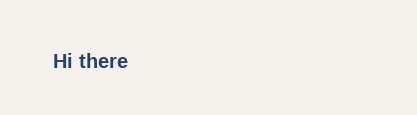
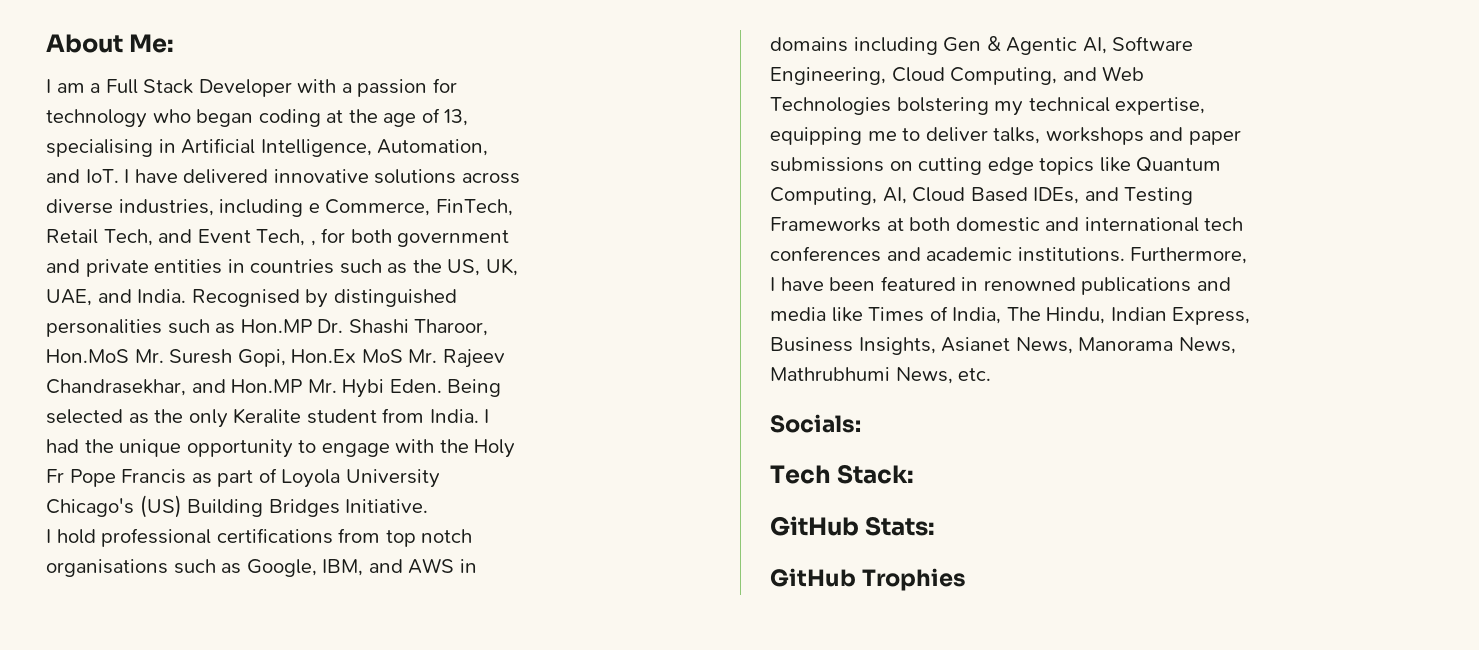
- Hi there
+ About Me:
+ I am a Full Stack Developer with a passion for
+ technology who began coding at the age of 13,
+ specialising in Artificial Intelligence, Automation,
+ and IoT. I have delivered innovative solutions across
+ diverse industries, including e Commerce, FinTech,
+ Retail Tech, and Event Tech, , for both government
+ and private entities in countries such as the US, UK,
+ UAE, and India. Recognised by distinguished
+ personalities such as Hon.MP Dr. Shashi Tharoor,
+ Hon.MoS Mr. Suresh Gopi, Hon.Ex MoS Mr. Rajeev
+ Chandrasekhar, and Hon.MP Mr. Hybi Eden. Being
+ selected as the only Keralite student from India. I
+ had the unique opportunity to engage with the Holy
+ Fr Pope Francis as part of Loyola University
+ Chicago's (US) Building Bridges Initiative.
+ I hold professional certifications from top notch
+ organisations such as Google, IBM, and AWS in
+ domains including Gen & Agentic AI, Software
+ Engineering, Cloud Computing, and Web
+ Technologies bolstering my technical expertise,
+ equipping me to deliver talks, workshops and paper
+ submissions on cutting edge topics like Quantum
+ Computing, AI, Cloud Based IDEs, and Testing
+ Frameworks at both domestic and international tech
+ conferences and academic institutions. Furthermore,
+ I have been featured in renowned publications and
+ media like Times of India, The Hindu, Indian Express,
+ Business Insights, Asianet News, Manorama News,
+ Mathrubhumi News, etc.
+ Socials:
+ Tech Stack:
+ GitHub Stats:
+ GitHub Trophies

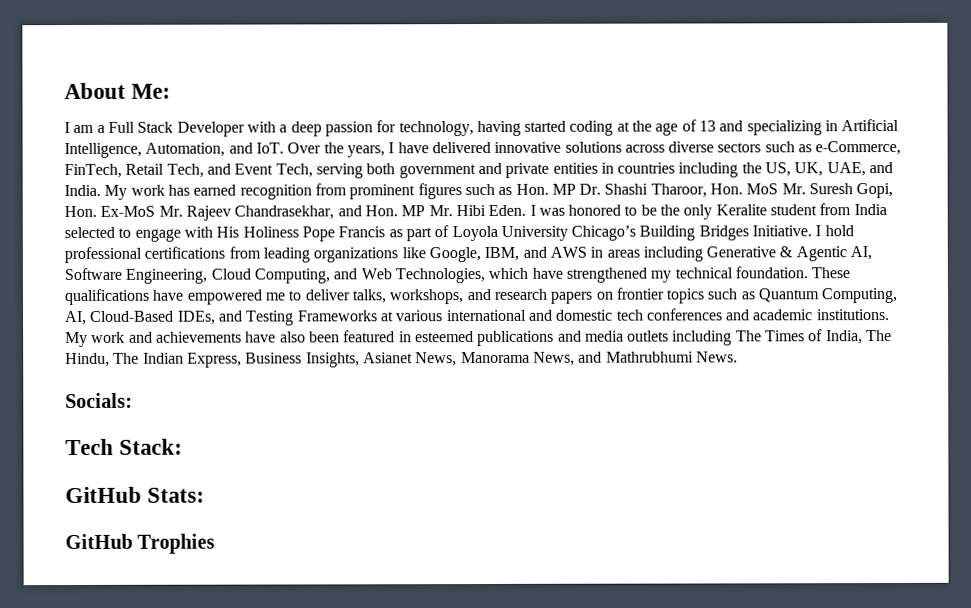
- I am a Full Stack Developer with a passion for
- technology who began coding at the age of 13,
- specialising in Artificial Intelligence, Automation,
- and IoT. I have delivered innovative solutions across
- diverse industries, including e Commerce, FinTech,
- Retail Tech, and Event Tech, , for both government
- and private entities in countries such as the US, UK,
- UAE, and India.
+ I am a Full Stack Developer with a deep passion for technology, having started coding at the age of 13 and specializing in Artificial Intelligence, Automation, and IoT. Over the years, I have delivered innovative solutions across diverse sectors such as e-Commerce, FinTech, Retail Tech, and Event Tech, serving both government and private entities in countries including the US, UK, UAE, and India.
- Recognised by distinguished
- personalities such as Hon.MP Dr. Shashi Tharoor,
- Hon.MoS Mr. Suresh Gopi, Hon.Ex MoS Mr. Rajeev
- Chandrasekhar, and Hon.MP Mr. Hybi Eden. Being
- selected as the only Keralite student from India. I
- had the unique opportunity to engage with the Holy
- Fr Pope Francis as part of Loyola University
- Chicago's (US) Building Bridges Initiative.
- I hold professional certifications from top notch
- organisations such as Google, IBM, and AWS in
- domains including Gen & Agentic AI, Software
- Engineering, Cloud Computing, and Web
- Technologies bolstering my technical expertise,
- equipping me to deliver talks, workshops and paper
- submissions on cutting edge topics like Quantum
- Computing, AI, Cloud Based IDEs, and Testing
- Frameworks at both domestic and international tech
- conferences and academic institutions.
+ My work has earned recognition from prominent figures such as Hon. MP Dr. Shashi Tharoor, Hon. MoS Mr. Suresh Gopi, Hon. Ex-MoS Mr. Rajeev Chandrasekhar, and Hon. MP Mr. Hibi Eden. I was honored to be the only Keralite student from India selected to engage with His Holiness Pope Francis as part of Loyola University Chicago’s Building Bridges Initiative. I hold professional certifications from leading organizations like Google, IBM, and AWS in areas including Generative & Agentic AI, Software Engineering, Cloud Computing, and Web Technologies, which have strengthened my technical foundation. These qualifications have empowered me to deliver talks, workshops, and research papers on frontier topics such as Quantum Computing, AI, Cloud-Based IDEs, and Testing Frameworks at various international and domestic tech conferences and academic institutions.
- Furthermore,
- I have been featured in renowned publications and
- media like Times of India, The Hindu, Indian Express,
- Business Insights, Asianet News, Manorama News,
- Mathrubhumi News, etc.
+ My work and achievements have also been featured in esteemed publications and media outlets including The Times of India, The Hindu, The Indian Express, Business Insights, Asianet News, Manorama News, and Mathrubhumi News.

